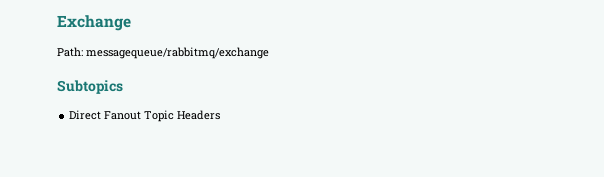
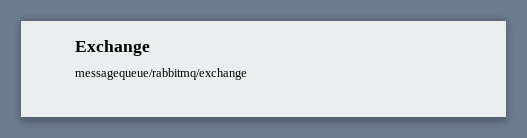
- Path: messagequeue/rabbitmq/exchange
+ messagequeue/rabbitmq/exchange
- Subtopics
- Direct Fanout Topic Headers

